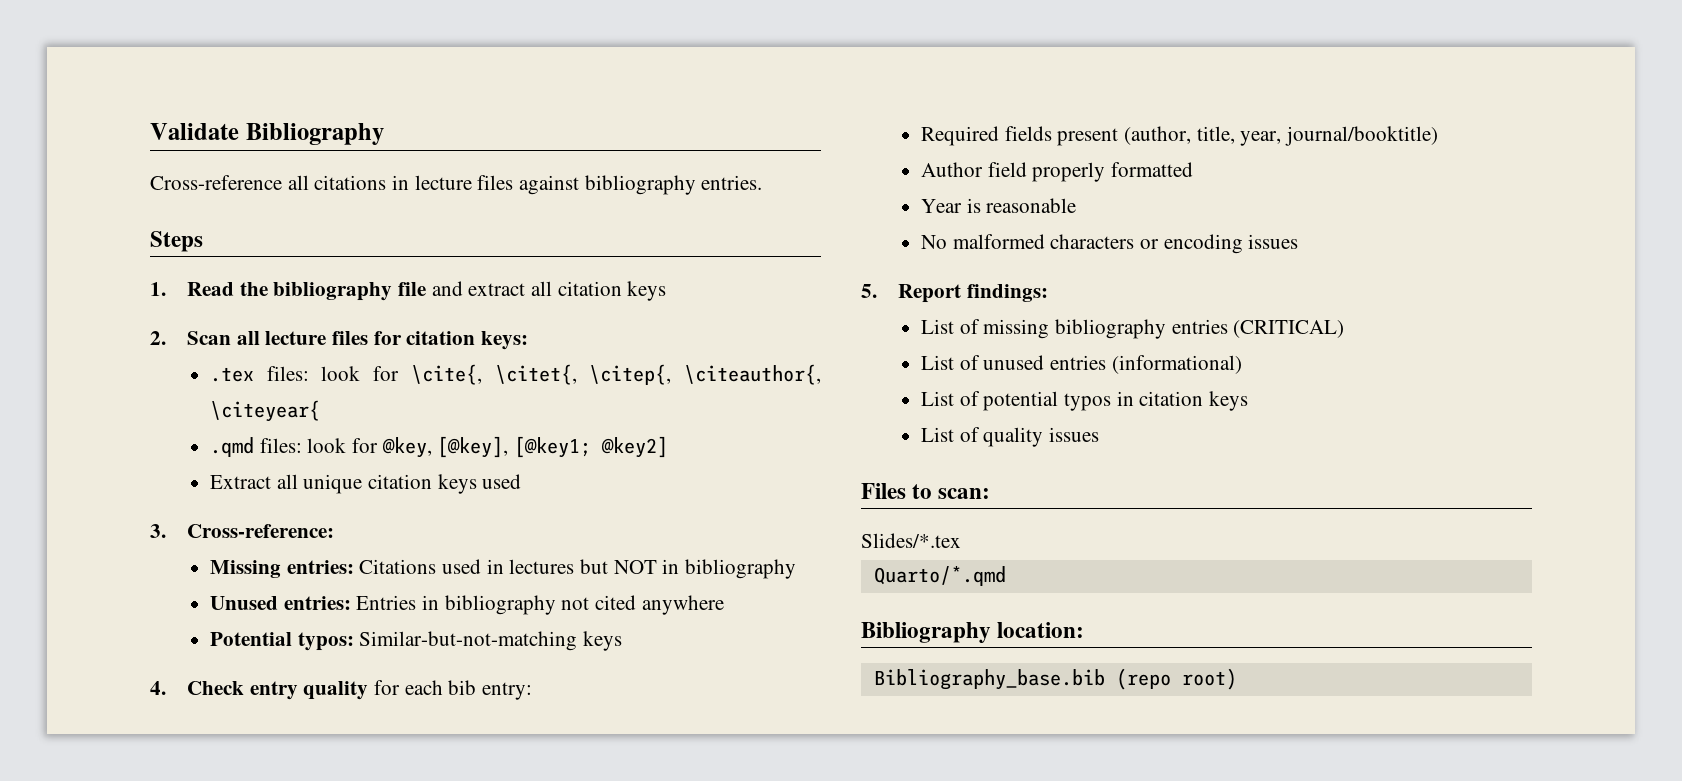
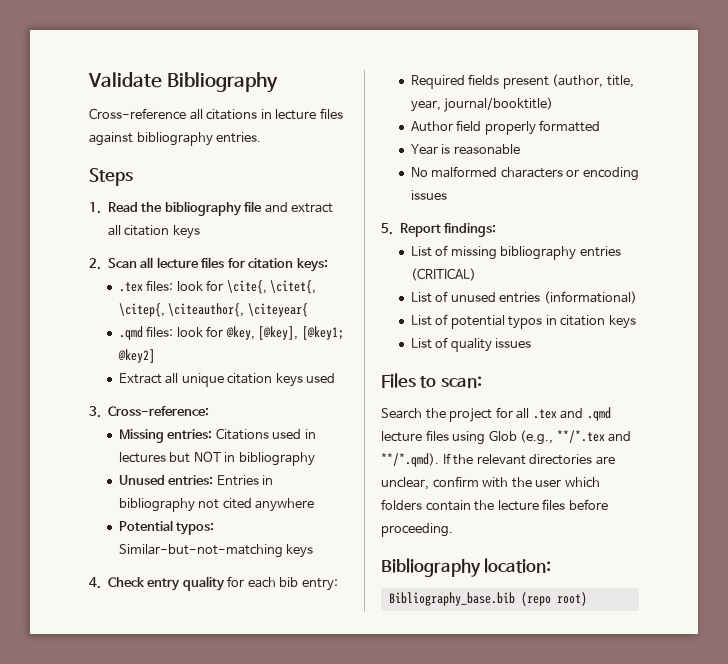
- Slides/*.tex
- Quarto/*.qmd
+ Search the project for all .tex and .qmd lecture files using Glob (e.g., **/*.tex and **/*.qmd). If the relevant directories are unclear, confirm with the user which folders contain the lecture files before proceeding.

